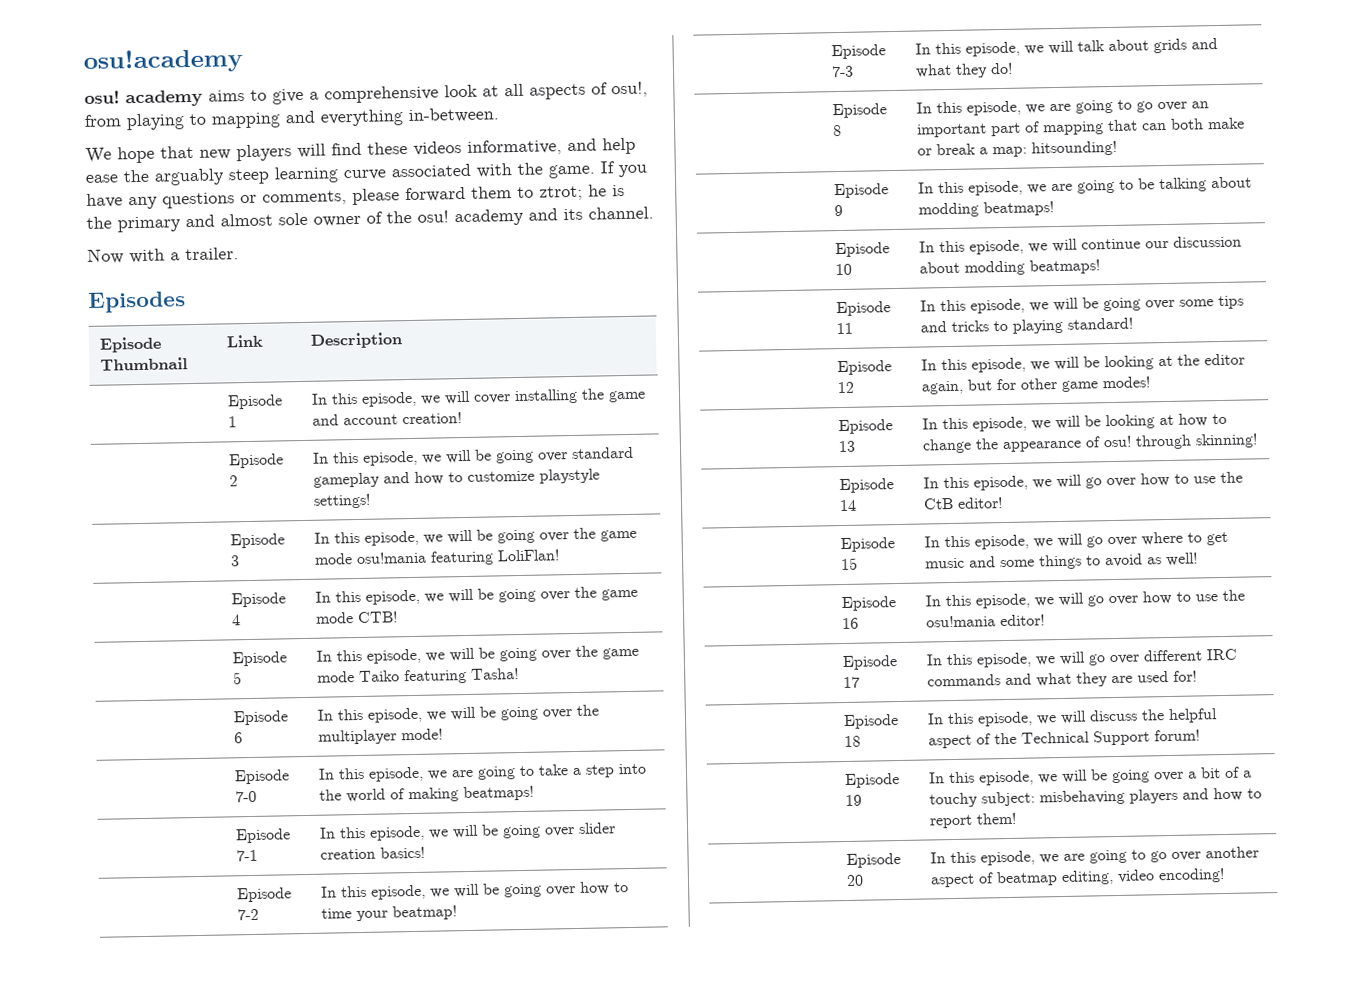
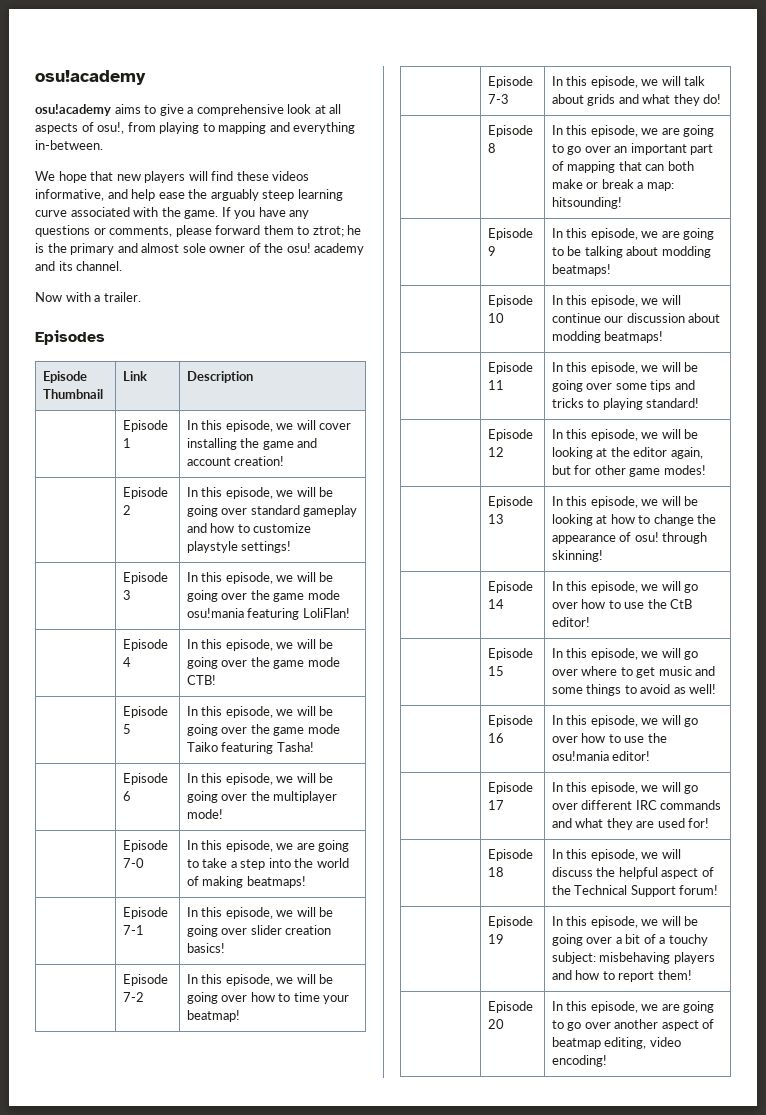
- osu! academy aims to give a comprehensive look at all aspects of osu!, from playing to mapping and everything in-between.
+ osu!academy aims to give a comprehensive look at all aspects of osu!, from playing to mapping and everything in-between.

